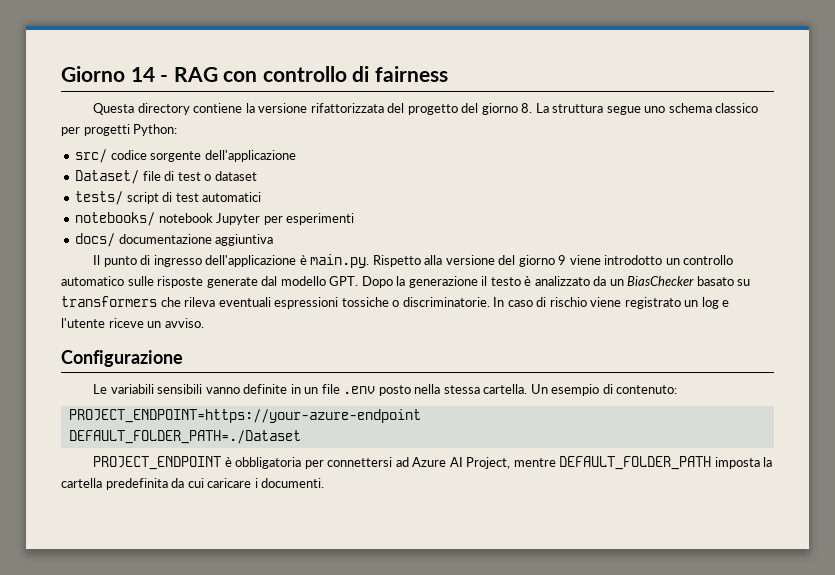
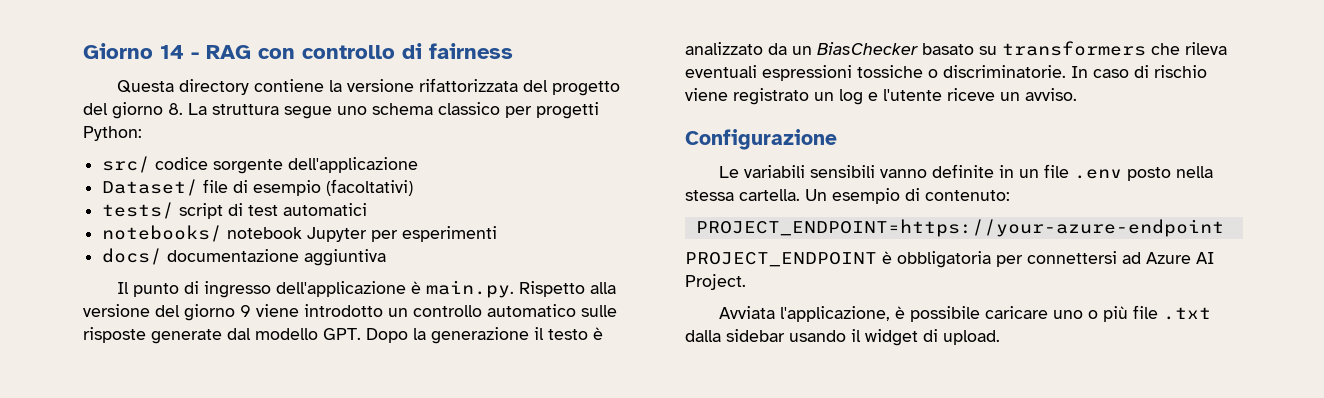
- Dataset/ file di test o dataset
+ Dataset/ file di esempio (facoltativi)
- DEFAULT_FOLDER_PATH=./Dataset
- PROJECT_ENDPOINT è obbligatoria per connettersi ad Azure AI Project, mentre DEFAULT_FOLDER_PATH imposta la cartella predefinita da cui caricare i documenti.
+ PROJECT_ENDPOINT è obbligatoria per connettersi ad Azure AI Project.
+ Avviata l'applicazione, è possibile caricare uno o più file .txt dalla sidebar usando il widget di upload.

